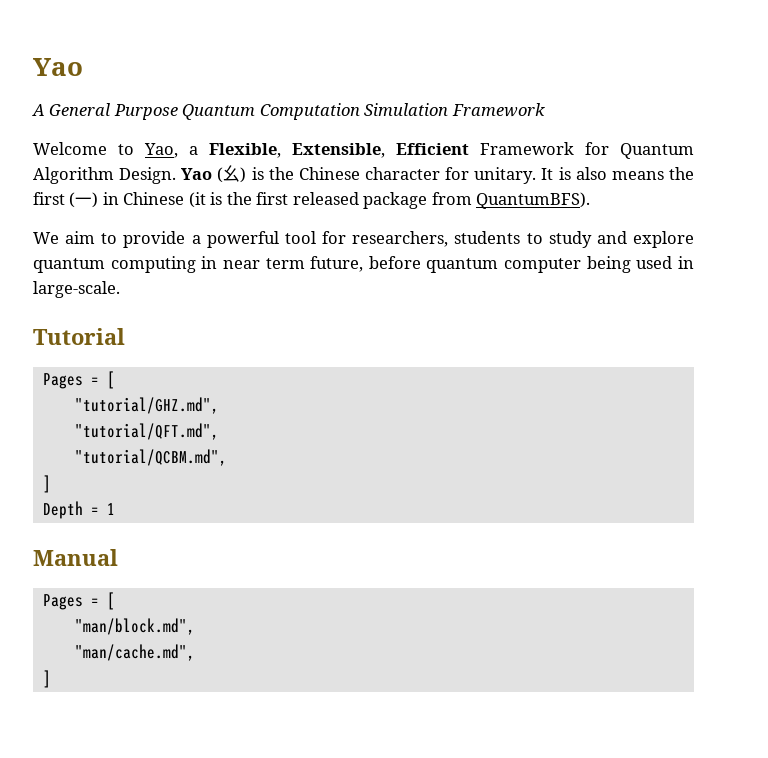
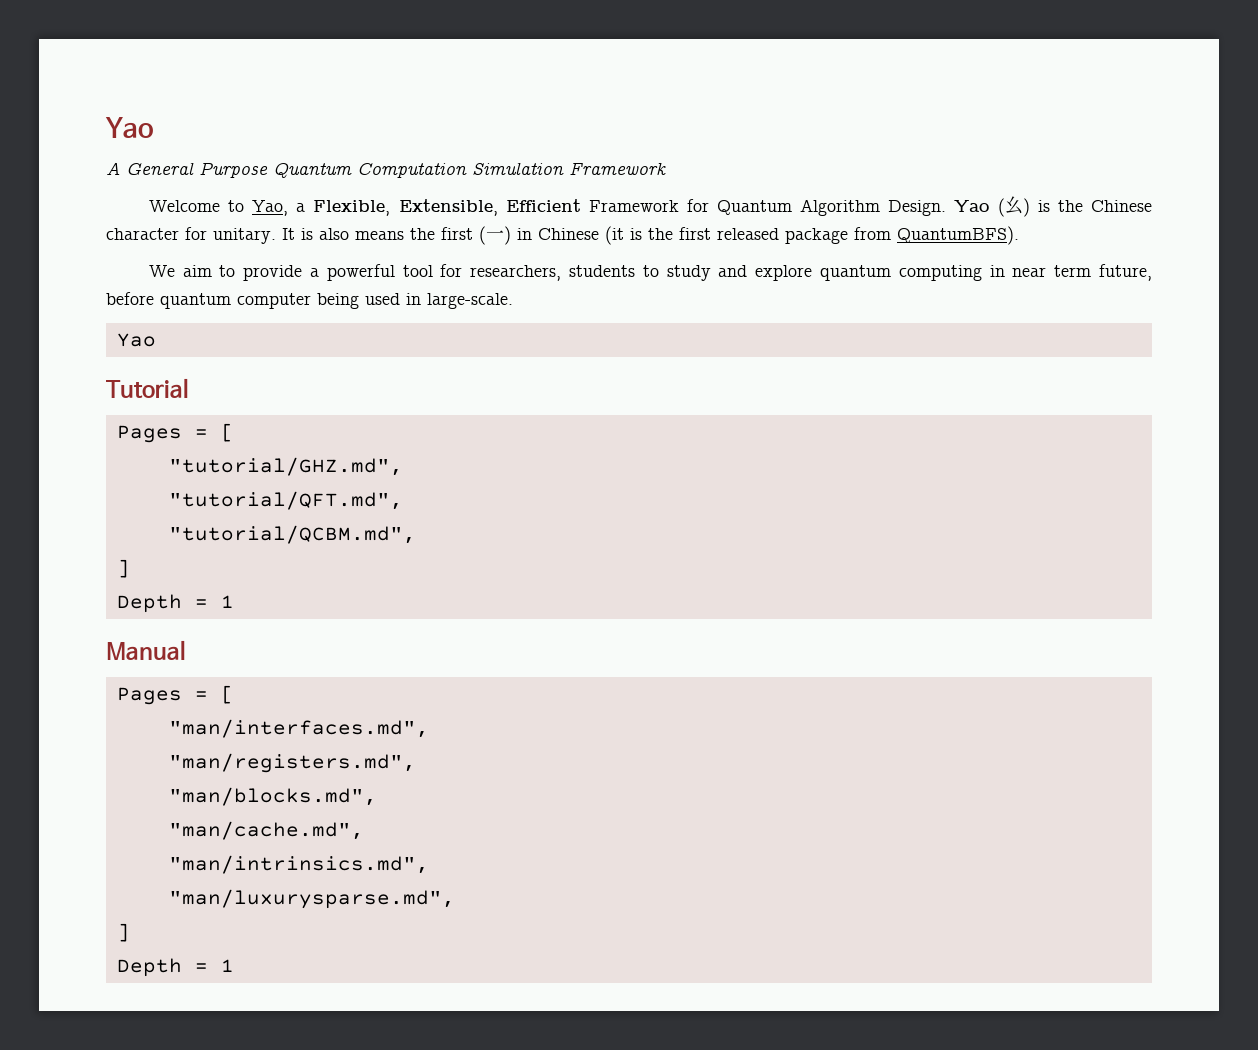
  We aim to provide a powerful tool for researchers, students to study and explore quantum computing in near term future, before quantum computer being used in large-scale.
+ Yao
- "man/block.md",
+ "man/interfaces.md",
+ "man/registers.md",
+ "man/blocks.md",
  "man/cache.md",
+ "man/intrinsics.md",
+ "man/luxurysparse.md",
  ]
+ Depth = 1

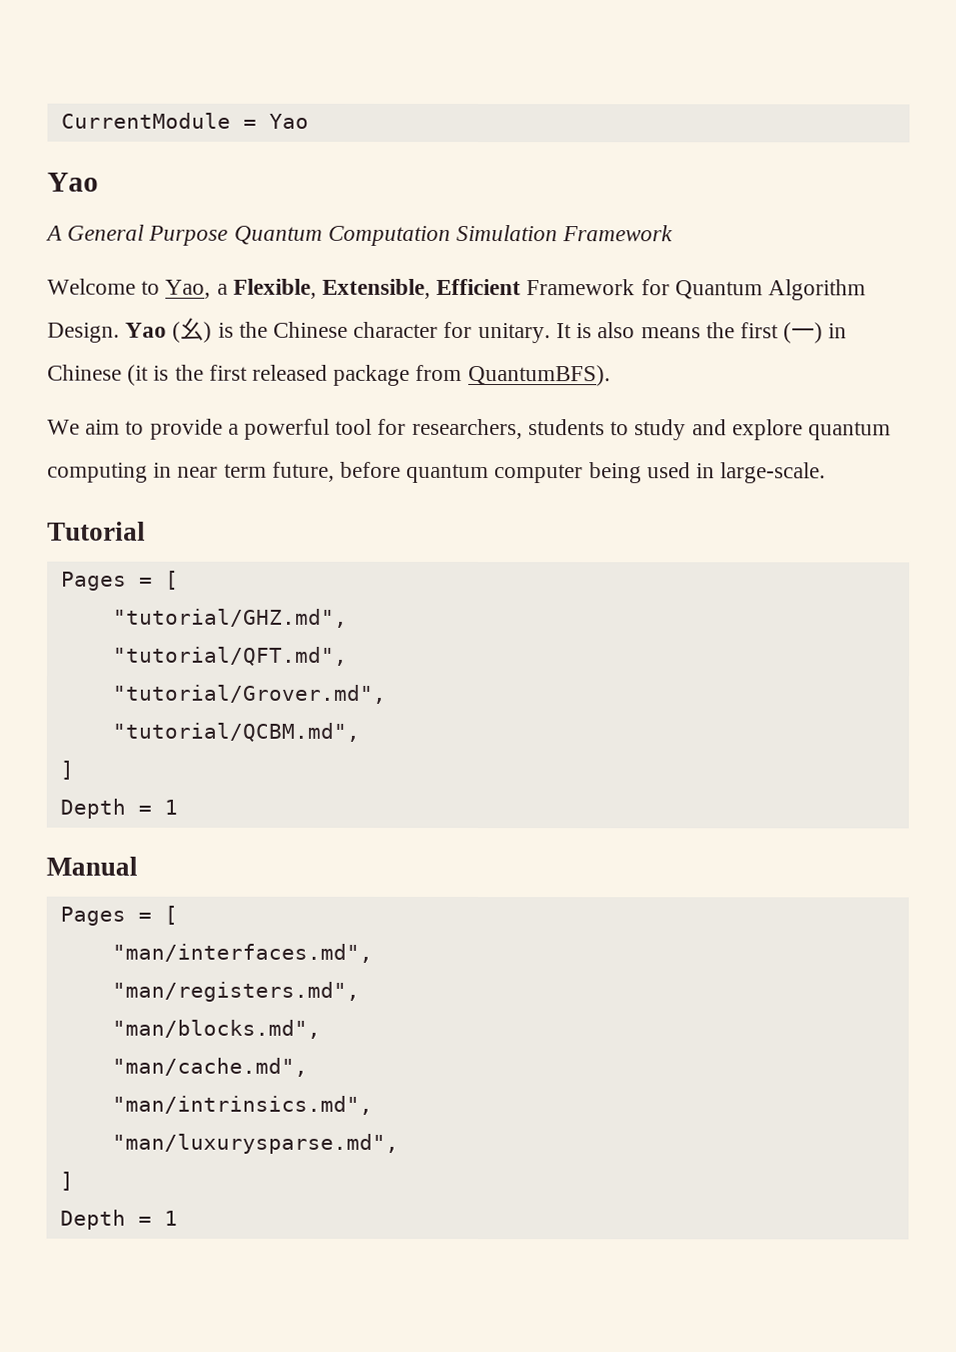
+ CurrentModule = Yao
  We aim to provide a powerful tool for researchers, students to study and explore quantum computing in near term future, before quantum computer being used in large-scale.
- Yao
+ "tutorial/Grover.md",

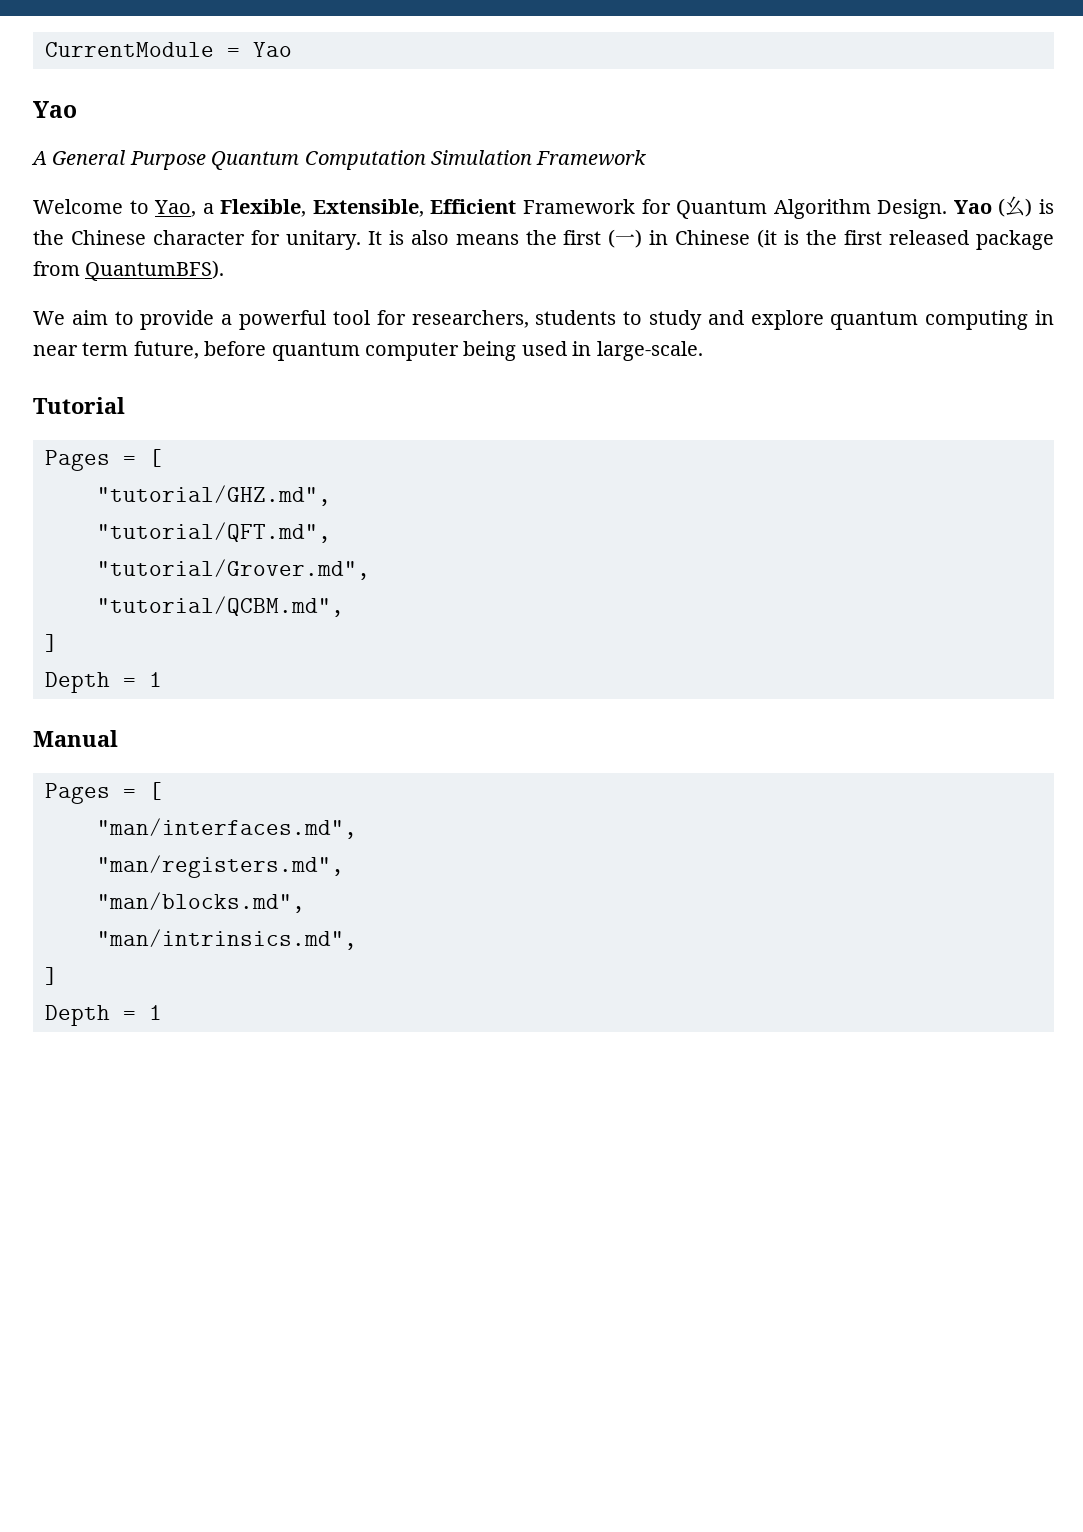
- "man/cache.md",
- "man/luxurysparse.md",

